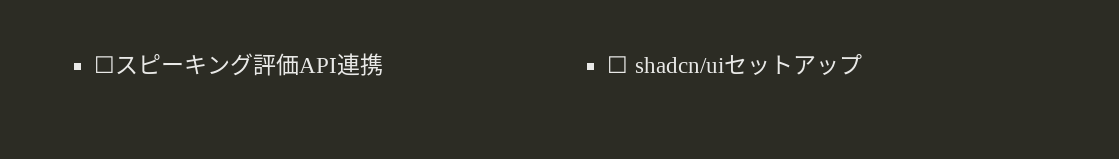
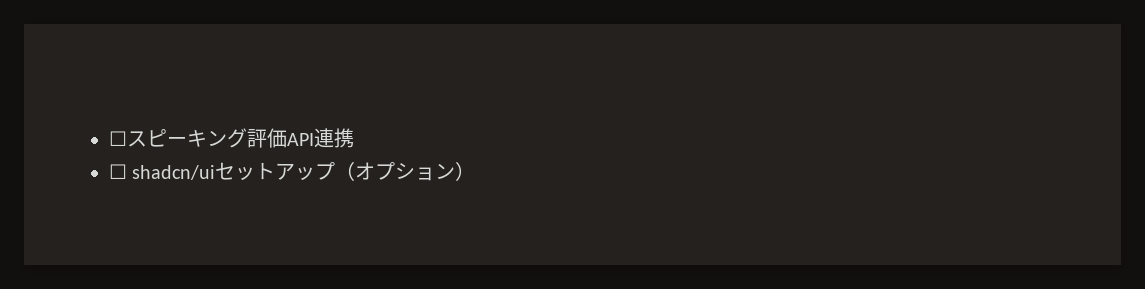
- ☐ shadcn/uiセットアップ
+ ☐ shadcn/uiセットアップ（オプション）

